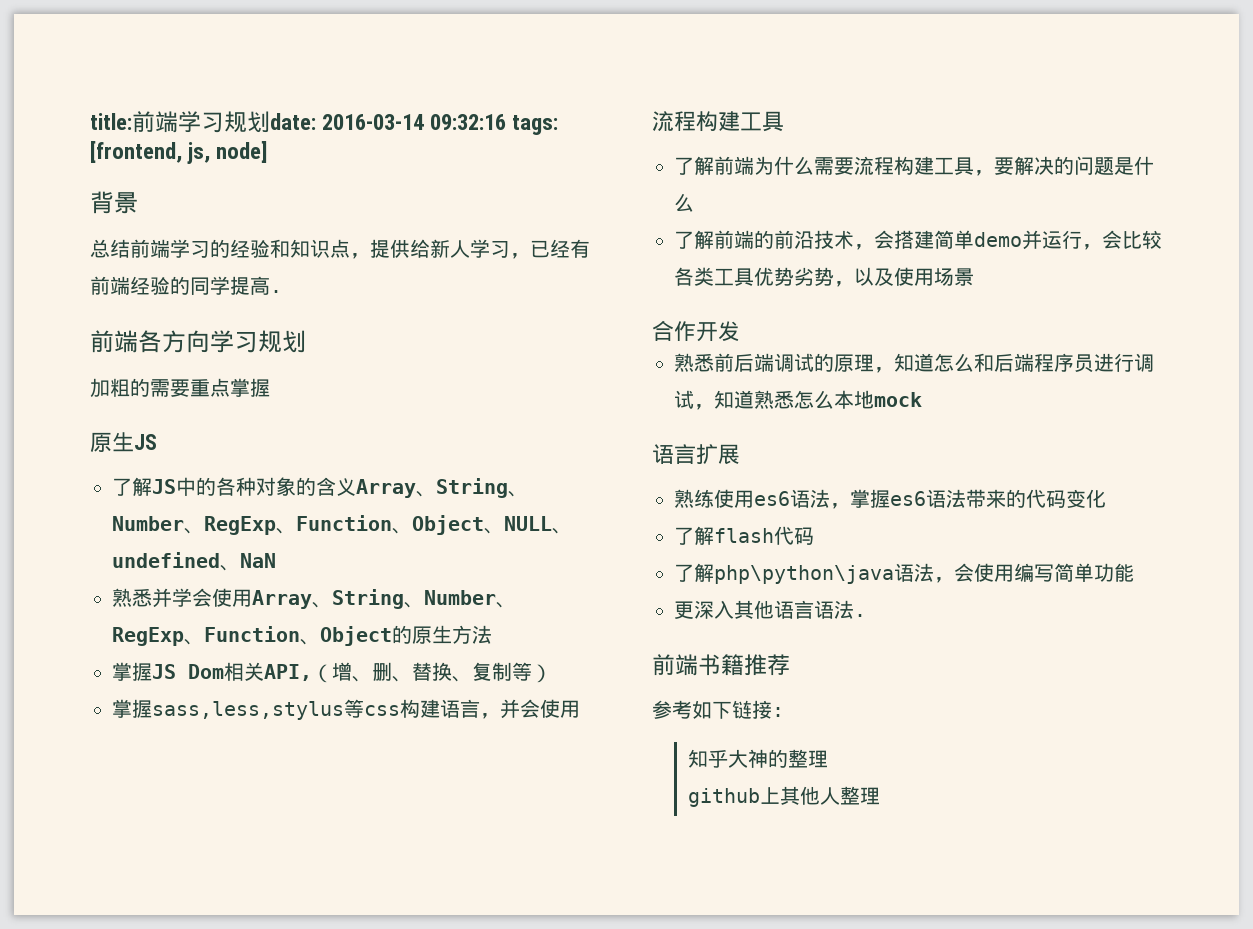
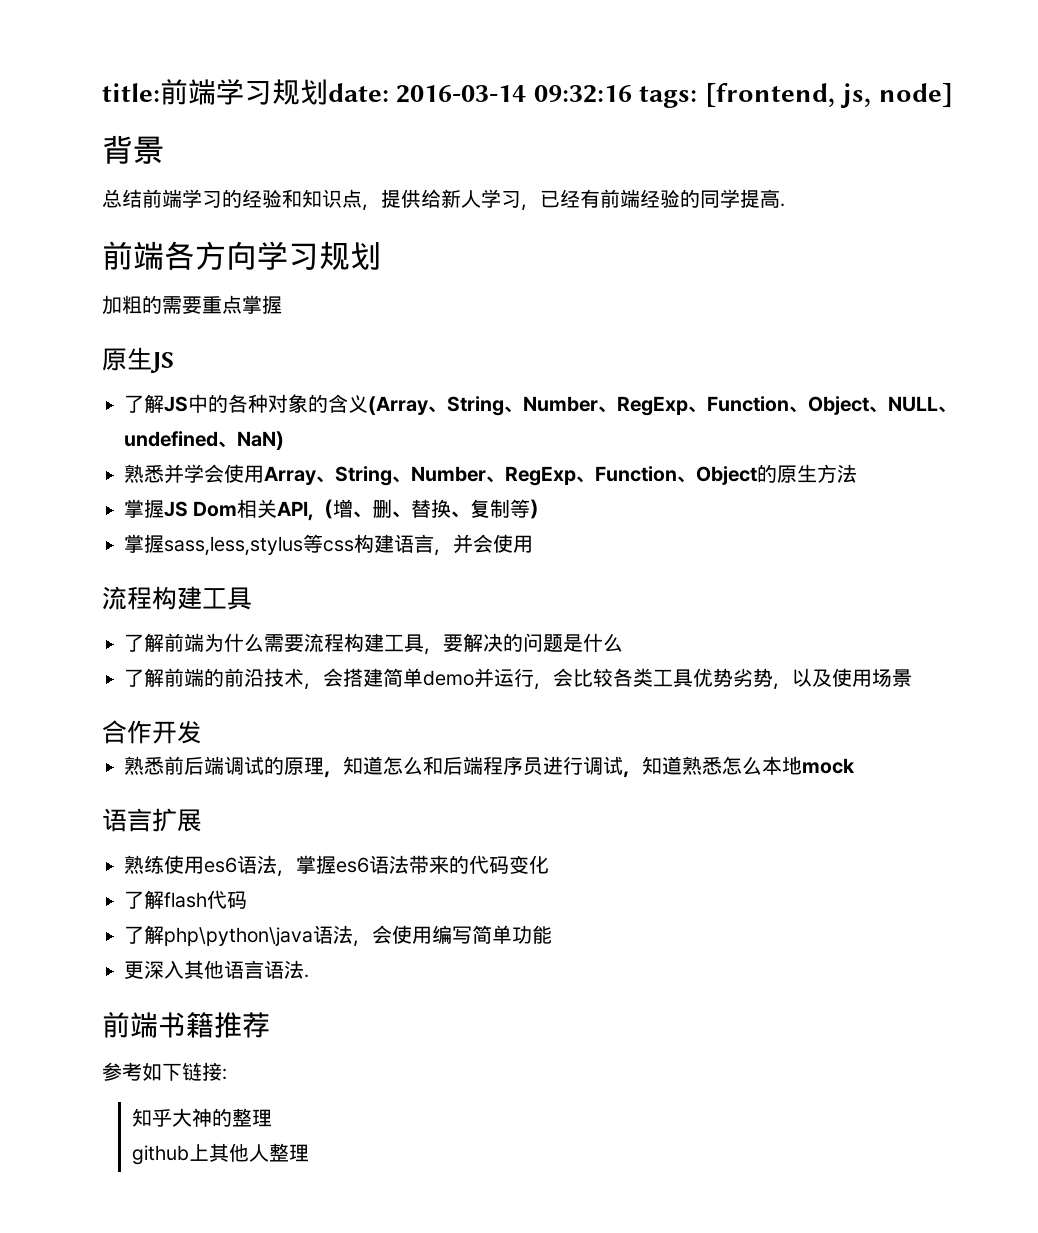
- 了解JS中的各种对象的含义Array、String、Number、RegExp、Function、Object、NULL、undefined、NaN
+ 了解JS中的各种对象的含义(Array、String、Number、RegExp、Function、Object、NULL、undefined、NaN)

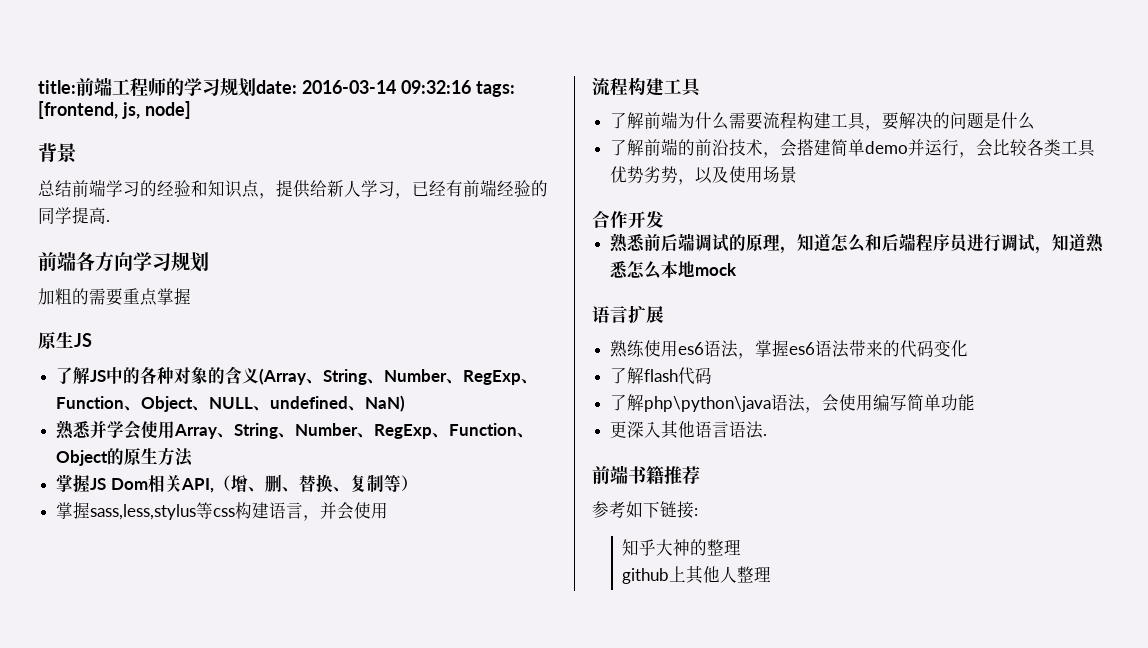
- title:前端学习规划date: 2016-03-14 09:32:16 tags: [frontend, js, node]
+ title:前端工程师的学习规划date: 2016-03-14 09:32:16 tags: [frontend, js, node]

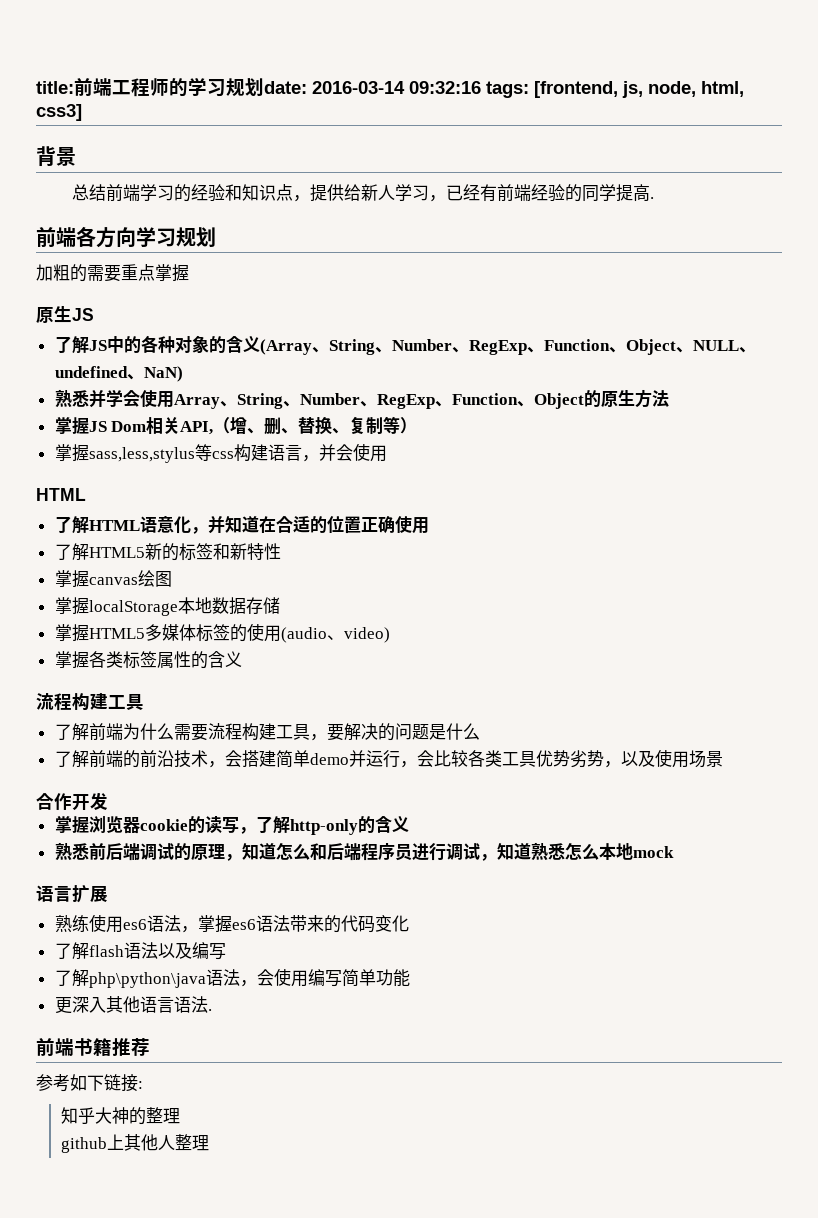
- title:前端工程师的学习规划date: 2016-03-14 09:32:16 tags: [frontend, js, node]
+ title:前端工程师的学习规划date: 2016-03-14 09:32:16 tags: [frontend, js, node, html, css3]
  掌握sass,less,stylus等css构建语言，并会使用
+ HTML
+ 了解HTML语意化，并知道在合适的位置正确使用
+ 了解HTML5新的标签和新特性
+ 掌握canvas绘图
+ 掌握localStorage本地数据存储
+ 掌握HTML5多媒体标签的使用(audio、video)
+ 掌握各类标签属性的含义
+ 掌握浏览器cookie的读写，了解http-only的含义
- 了解flash代码
+ 了解flash语法以及编写

